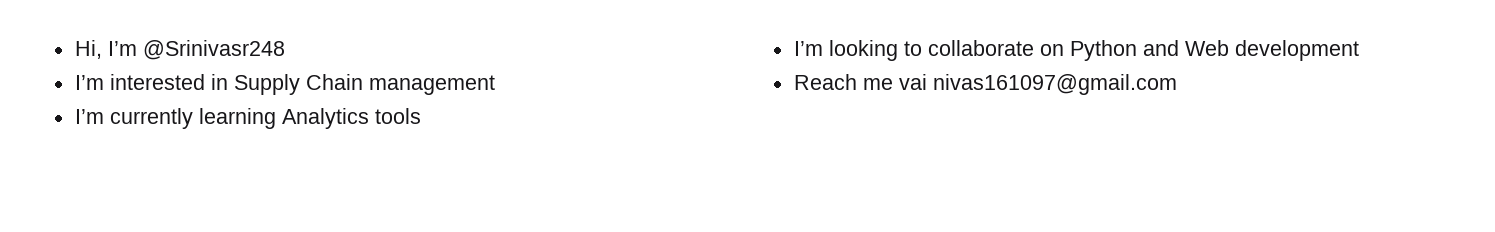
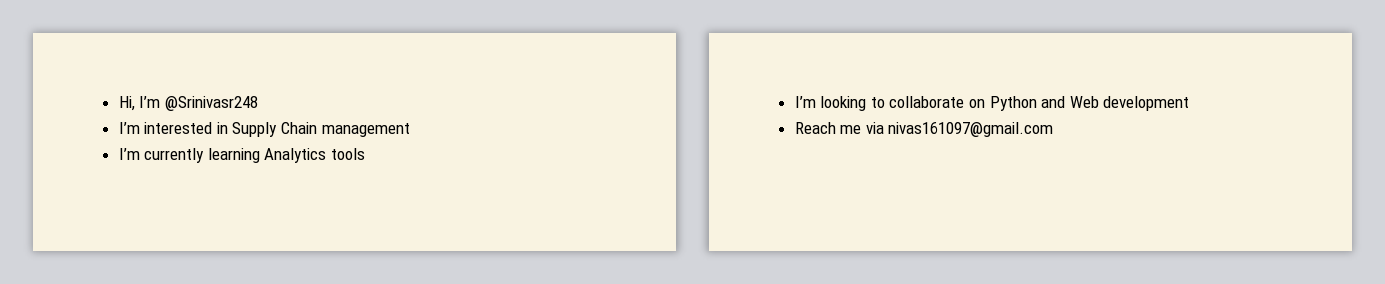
- Reach me vai nivas161097@gmail.com
+ Reach me via nivas161097@gmail.com

